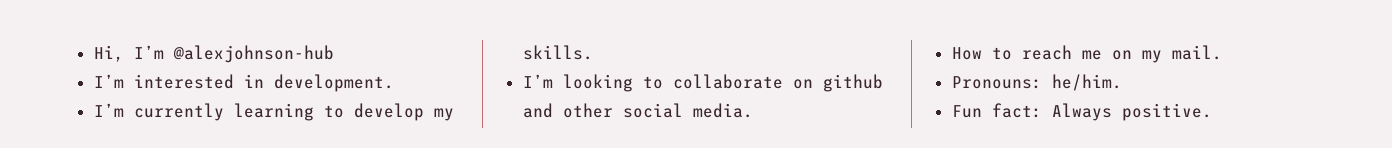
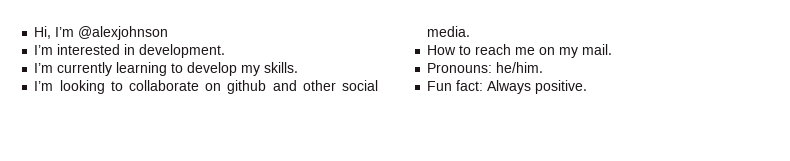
- Hi, I’m @alexjohnson-hub
+ Hi, I’m @alexjohnson

